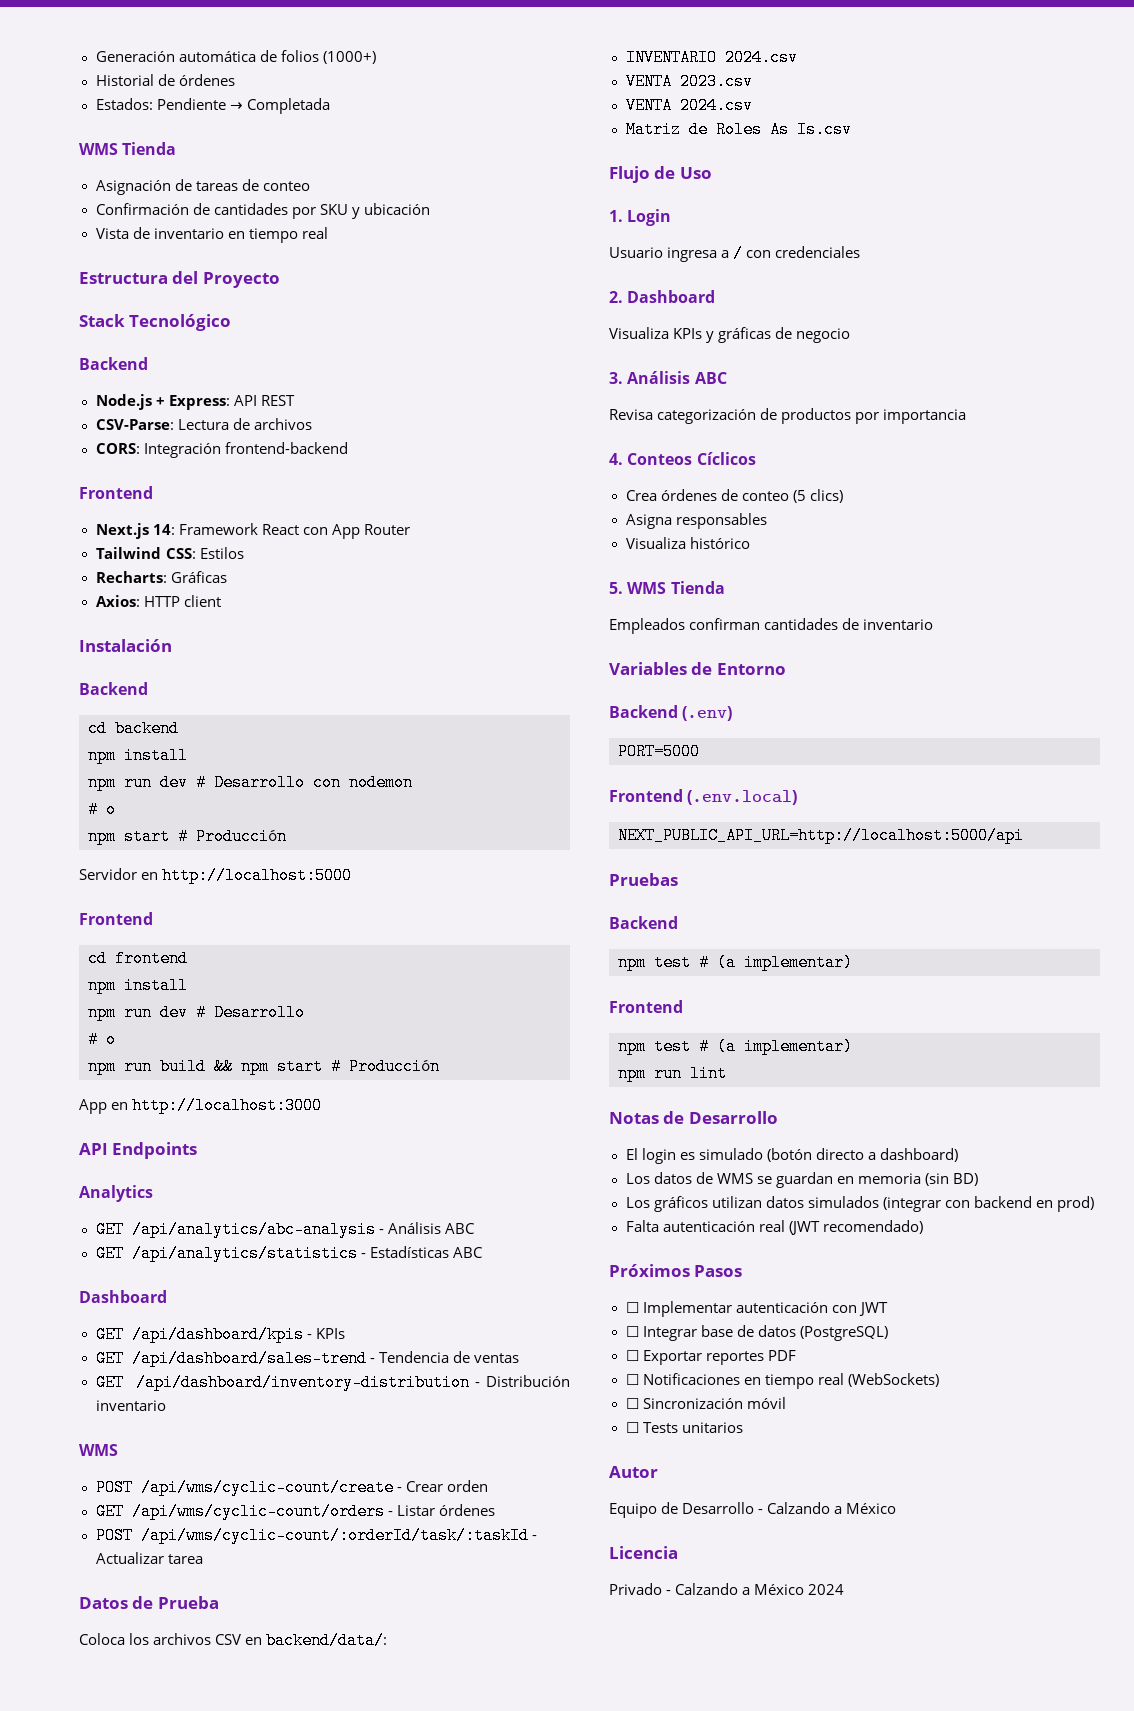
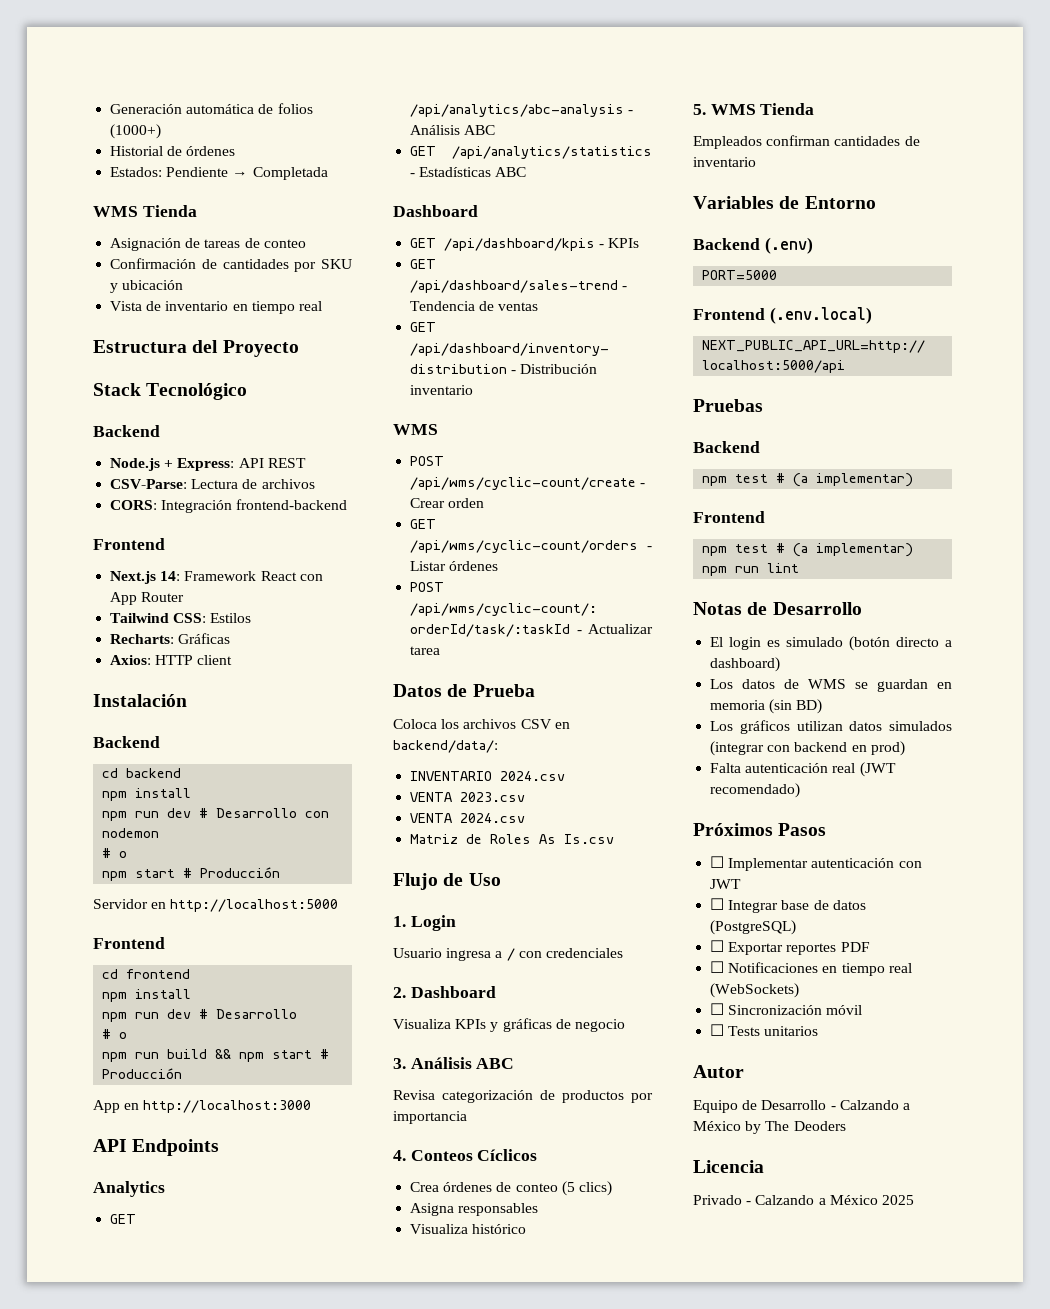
- Equipo de Desarrollo - Calzando a México
+ Equipo de Desarrollo - Calzando a México by The Deoders
- Privado - Calzando a México 2024
+ Privado - Calzando a México 2025

